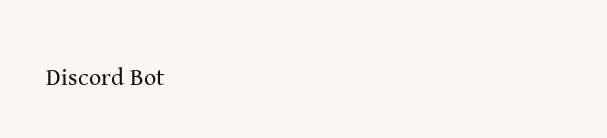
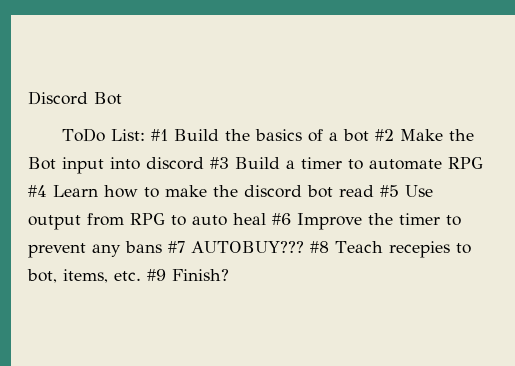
+ ToDo List: #1 Build the basics of a bot #2 Make the Bot input into discord #3 Build a timer to automate RPG #4 Learn how to make the discord bot read #5 Use output from RPG to auto heal #6 Improve the timer to prevent any bans #7 AUTOBUY??? #8 Teach recepies to bot, items, etc. #9 Finish?

